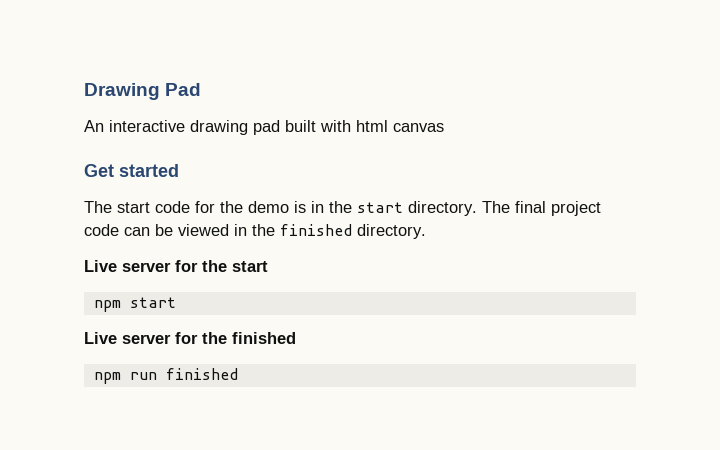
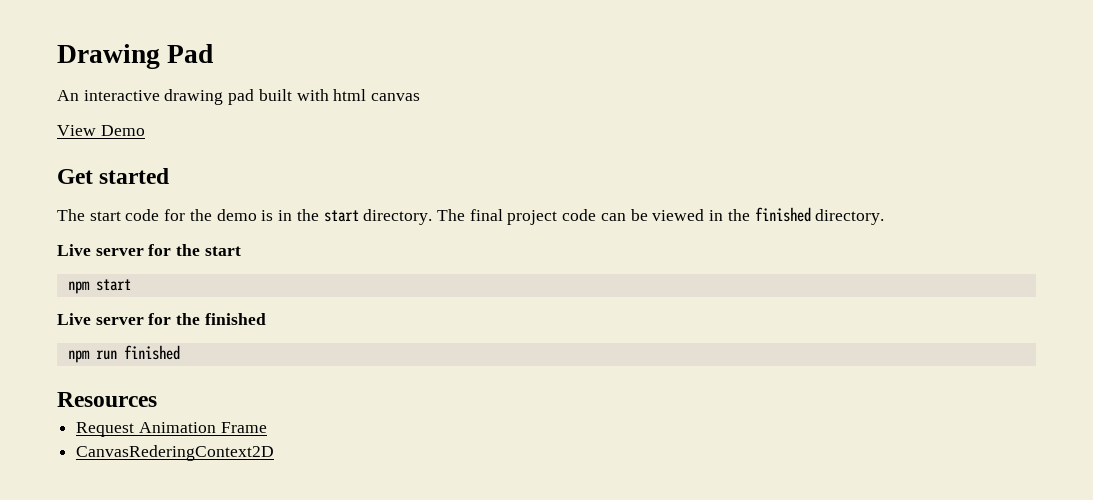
+ View Demo
+ Resources
+ Request Animation Frame
+ CanvasRederingContext2D

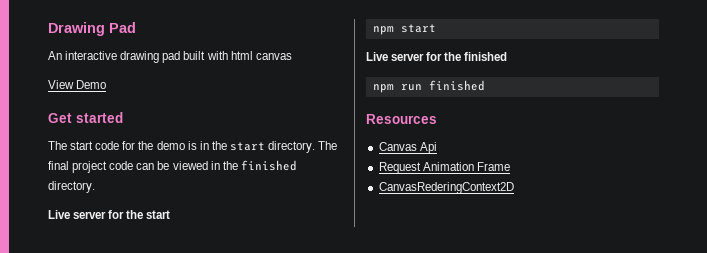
+ Canvas Api

